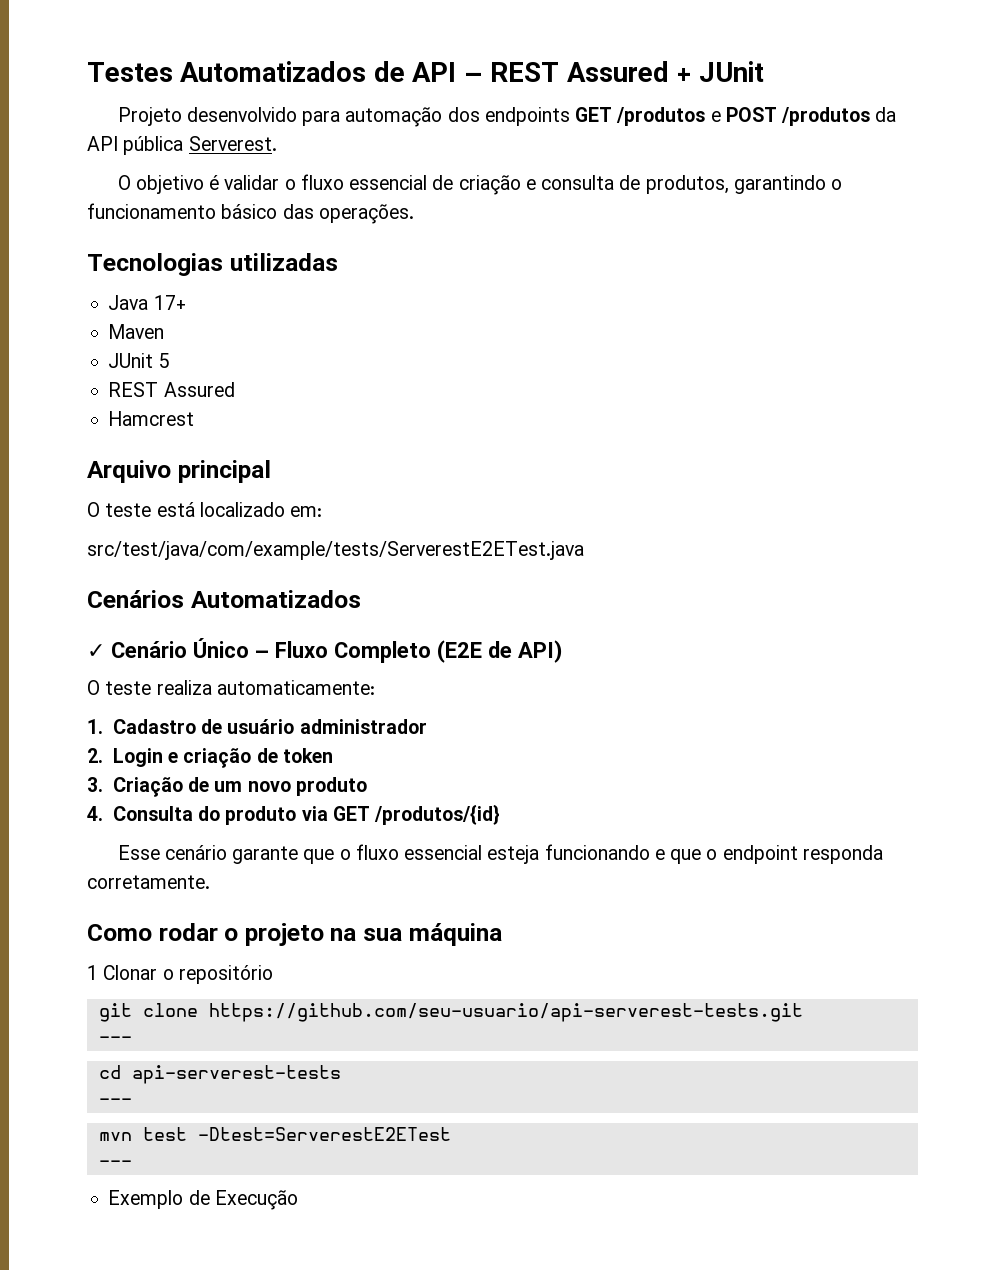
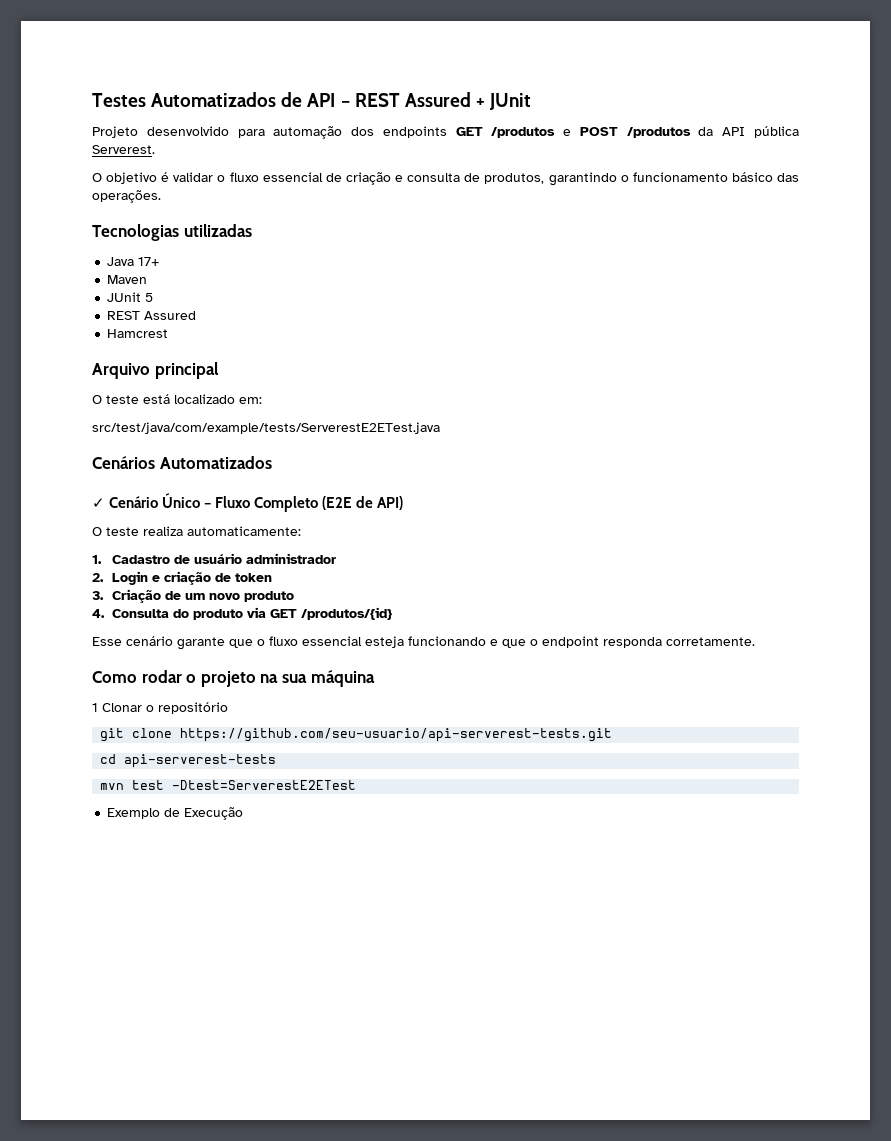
  git clone https://github.com/seu-usuario/api-serverest-tests.git
- ---
  cd api-serverest-tests
- ---
  mvn test -Dtest=ServerestE2ETest
- ---

